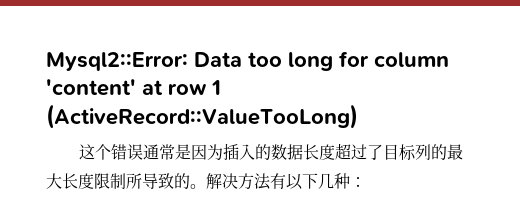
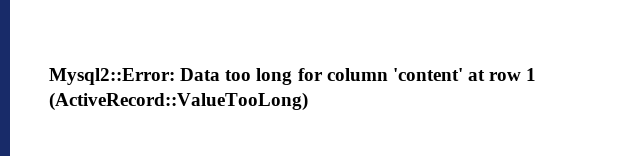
- 这个错误通常是因为插入的数据长度超过了目标列的最大长度限制所导致的。解决方法有以下几种：

